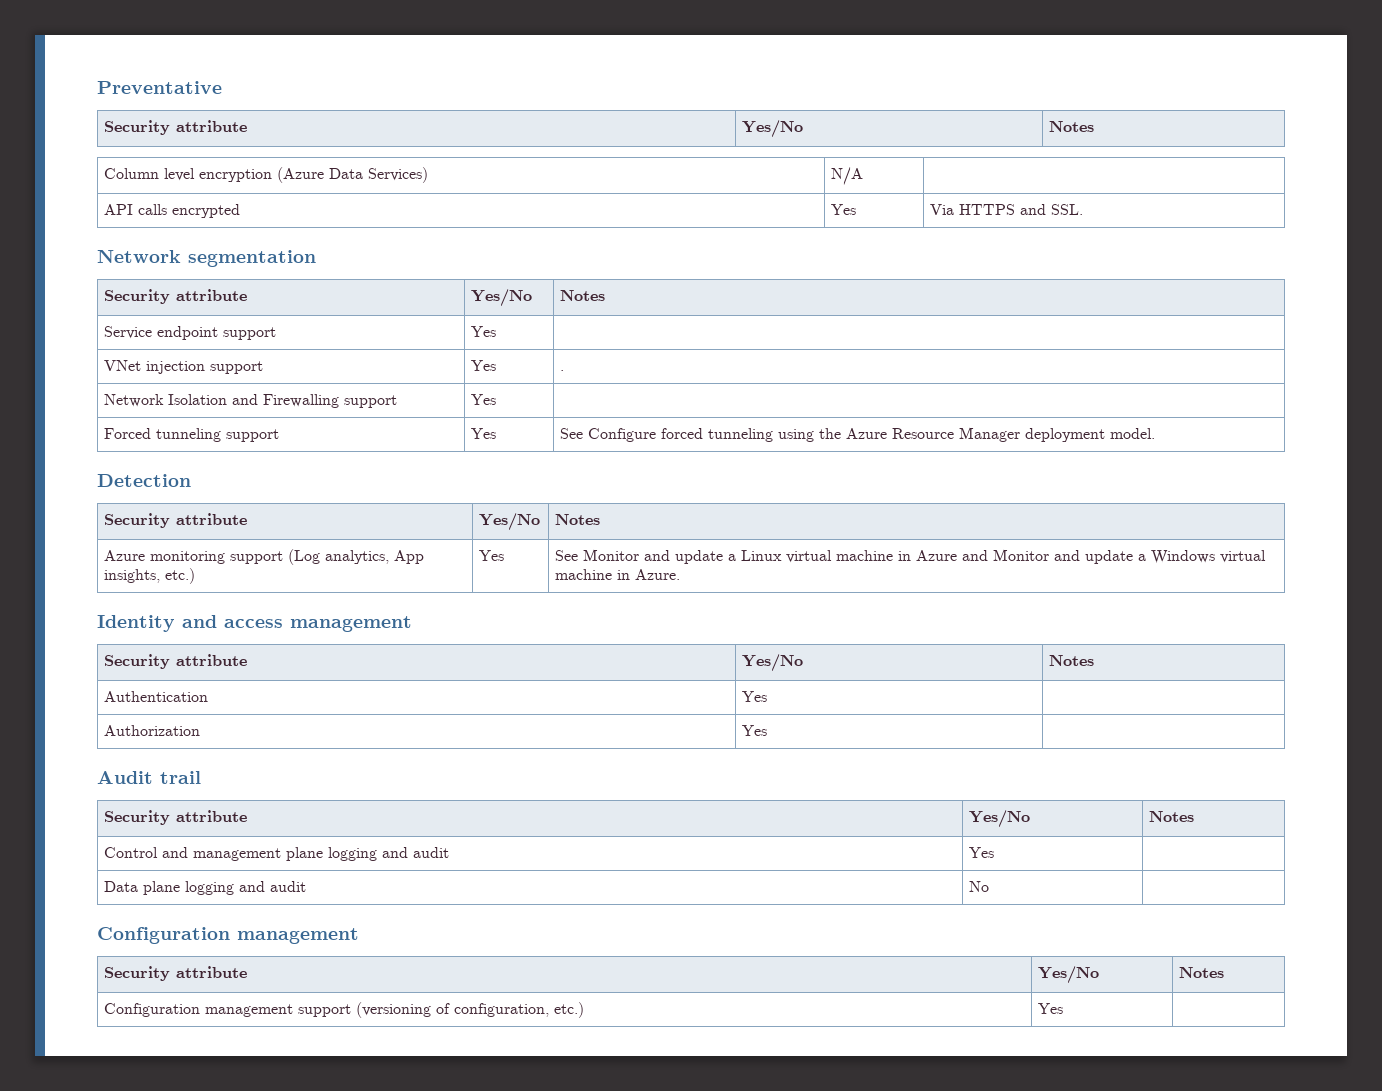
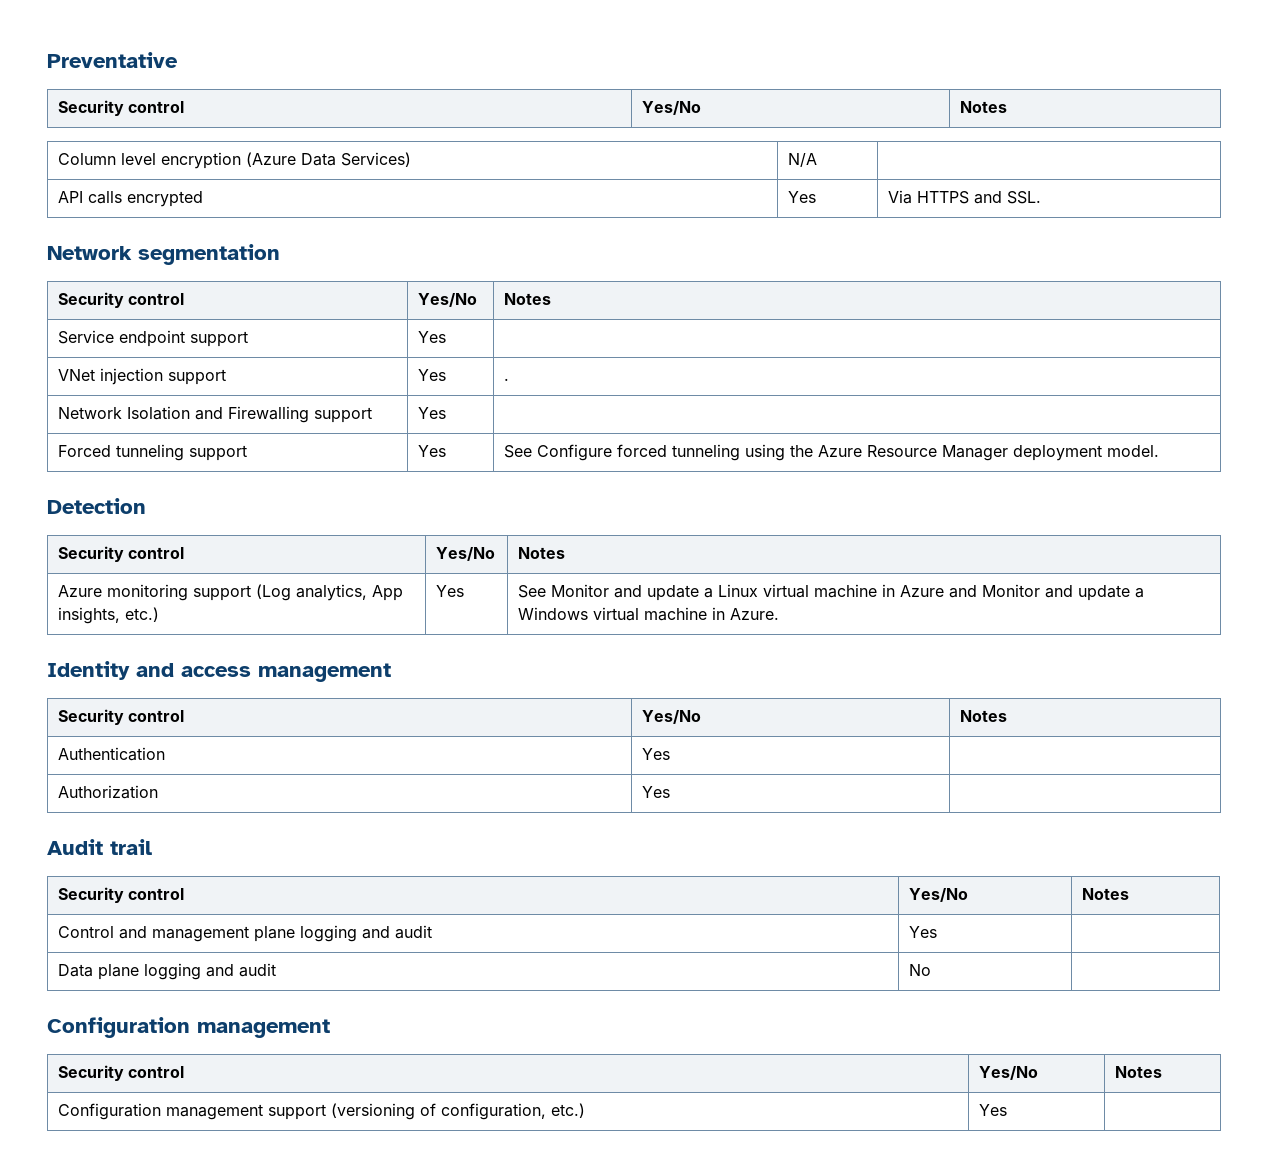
  Preventative
- Security attribute | Yes/No | Notes
+ Security control | Yes/No | Notes
  Network segmentation
- Security attribute | Yes/No | Notes
+ Security control | Yes/No | Notes
  Detection
- Security attribute | Yes/No | Notes
+ Security control | Yes/No | Notes
  Identity and access management
- Security attribute | Yes/No | Notes
+ Security control | Yes/No | Notes
  Audit trail
- Security attribute | Yes/No | Notes
+ Security control | Yes/No | Notes
  Data plane logging and audit | No |
  Configuration management
- Security attribute | Yes/No | Notes
+ Security control | Yes/No | Notes

